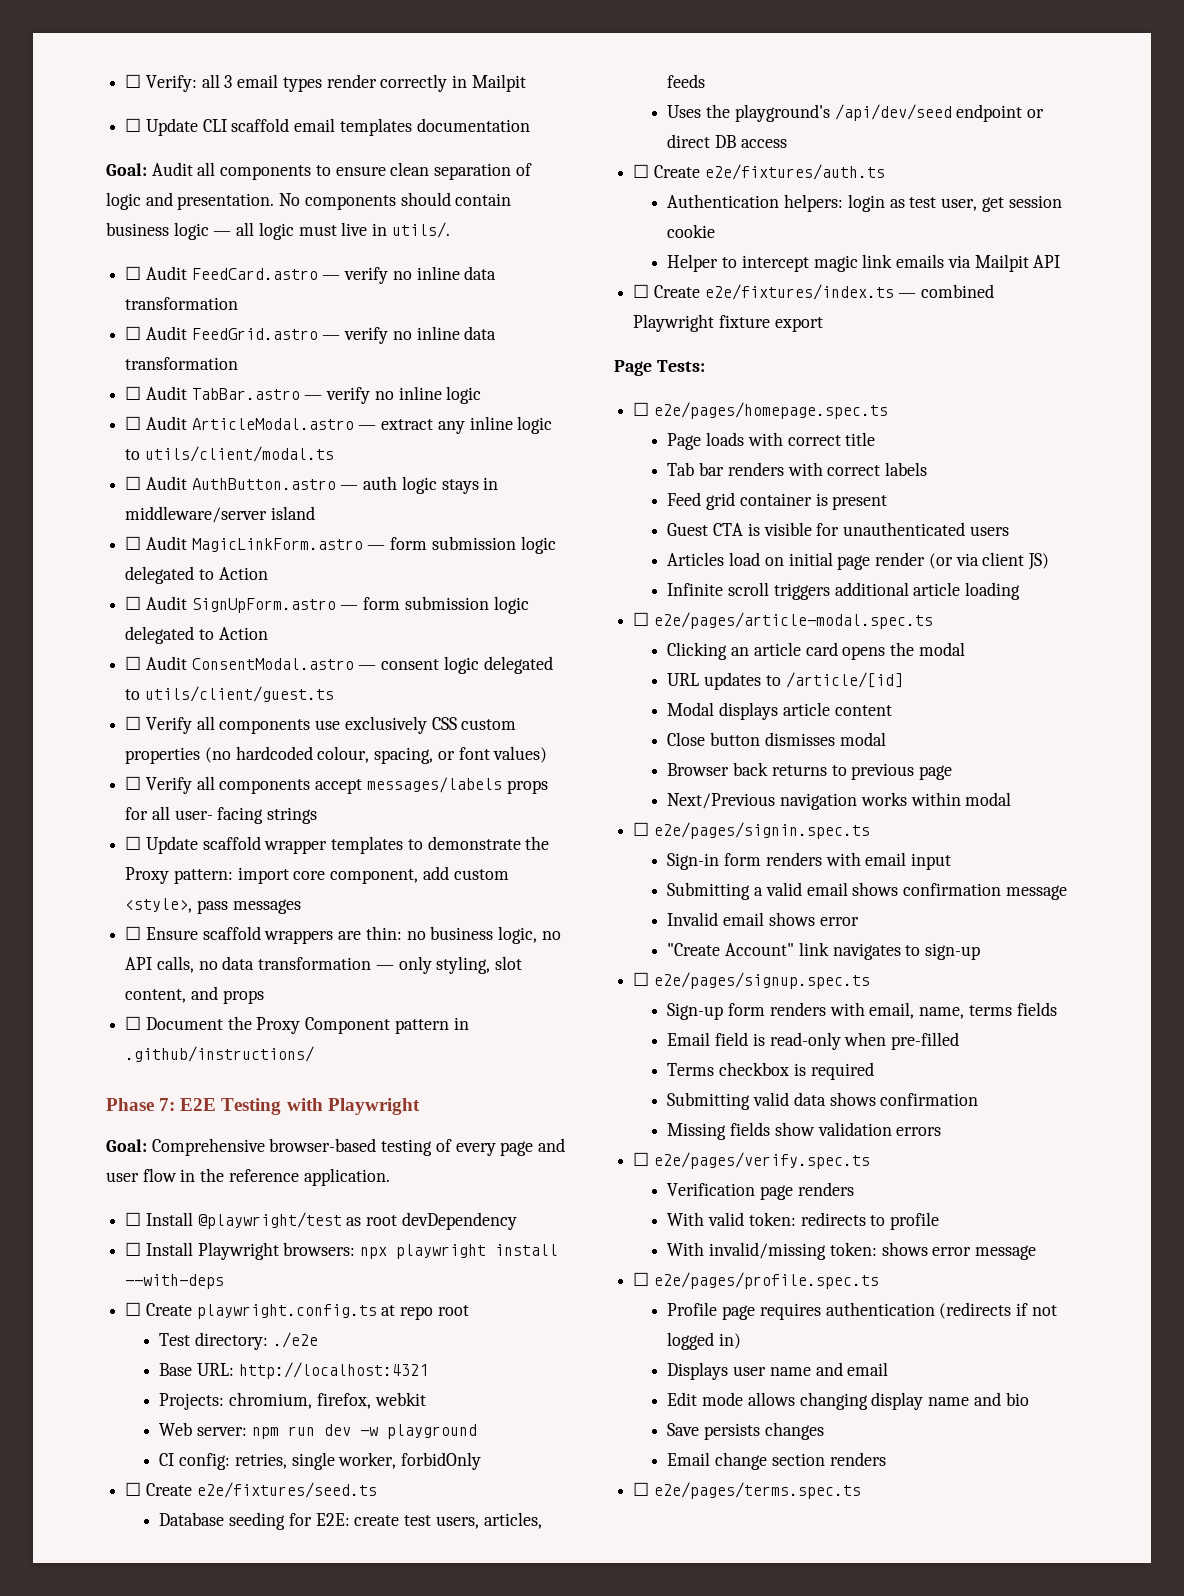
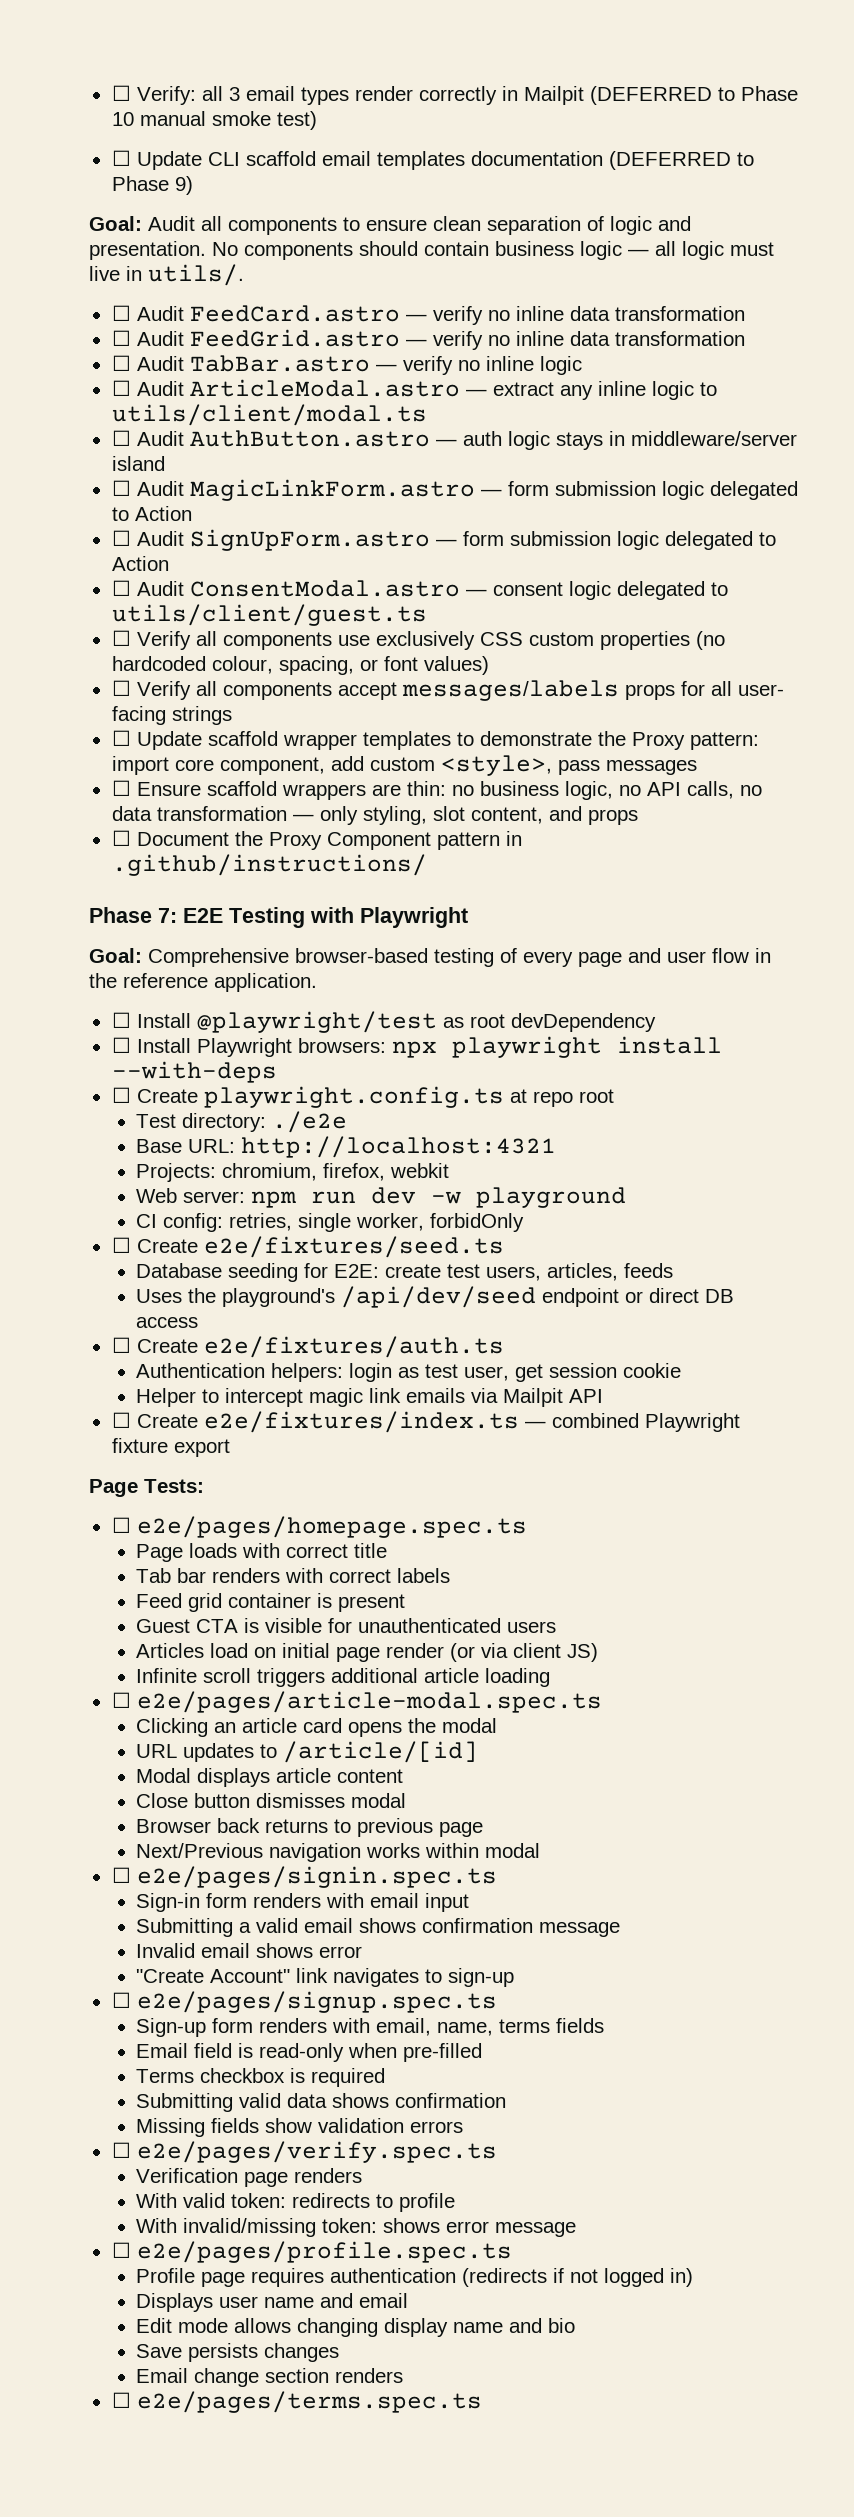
- ☐ Verify: all 3 email types render correctly in Mailpit
+ ☐ Verify: all 3 email types render correctly in Mailpit (DEFERRED to Phase 10 manual smoke test)
- ☐ Update CLI scaffold email templates documentation
+ ☐ Update CLI scaffold email templates documentation (DEFERRED to Phase 9)

